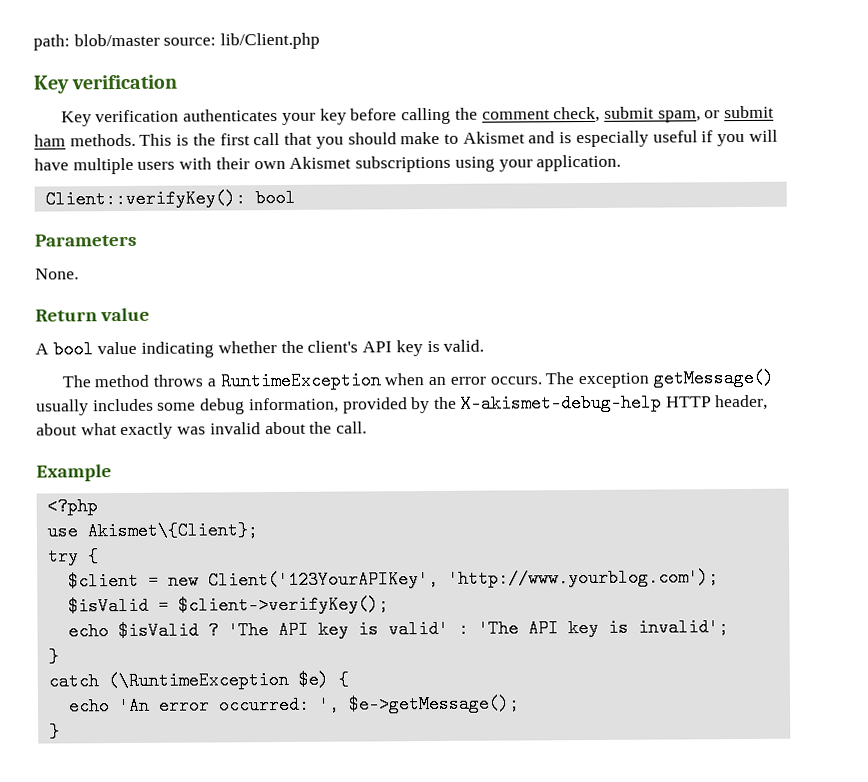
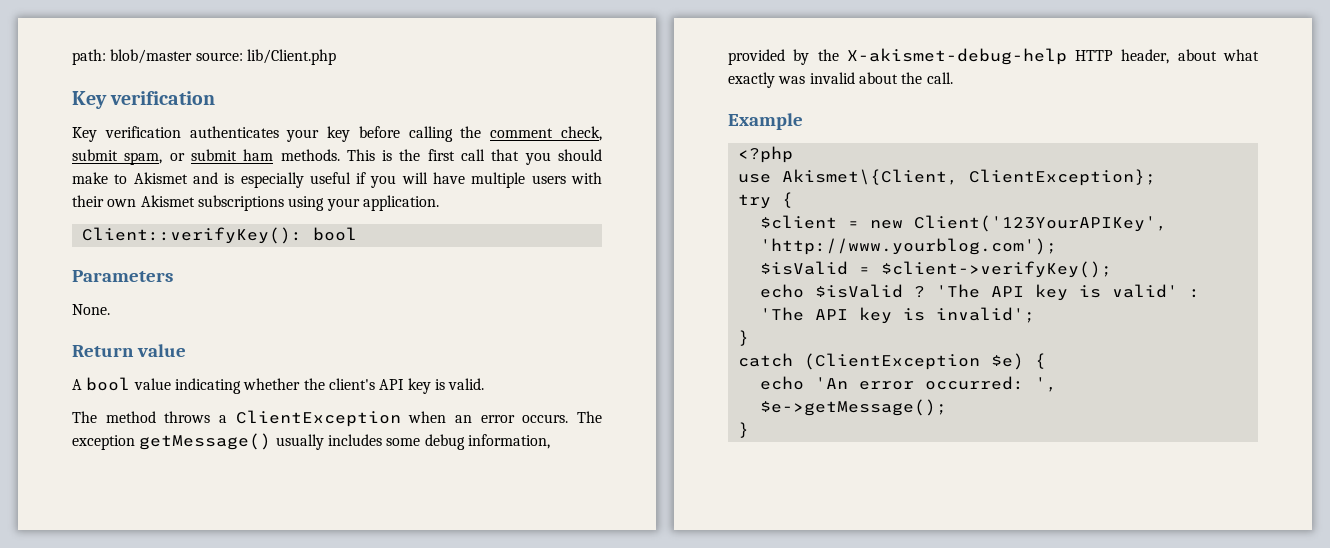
- The method throws a RuntimeException when an error occurs.
+ The method throws a ClientException when an error occurs.
- use Akismet\{Client};
+ use Akismet\{Client, ClientException};
- catch (\RuntimeException $e) {
+ catch (ClientException $e) {

